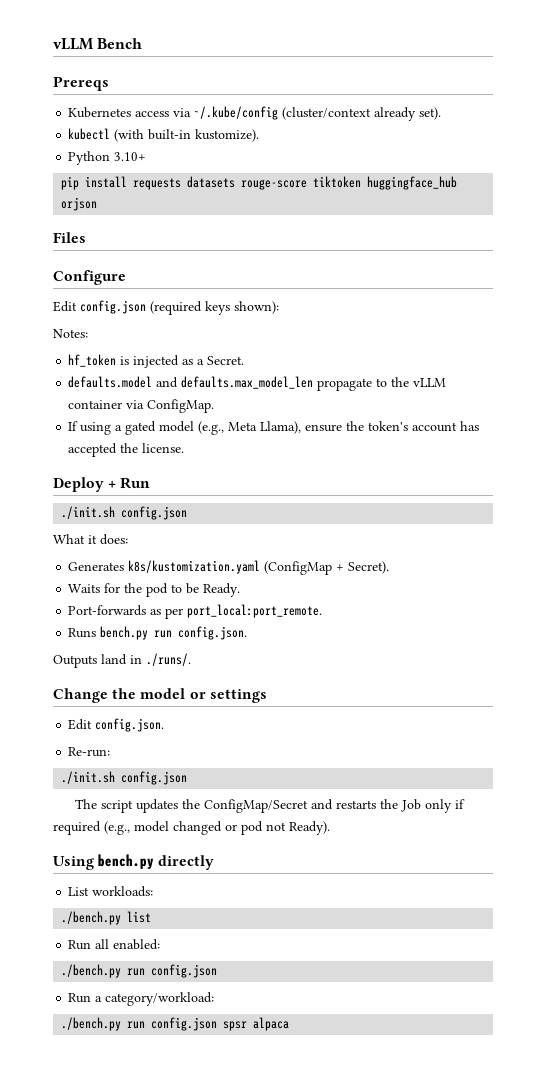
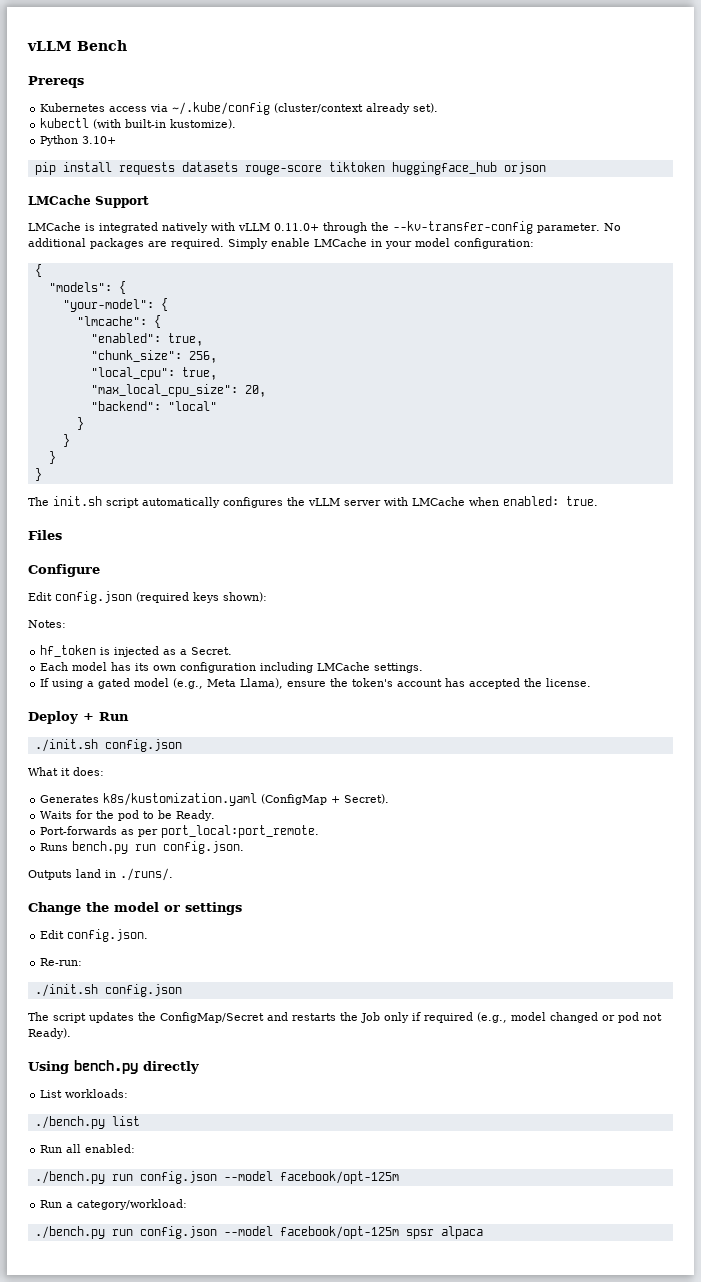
+ LMCache Support
+ LMCache is integrated natively with vLLM 0.11.0+ through the --kv-transfer-config parameter. No additional packages are required. Simply enable LMCache in your model configuration:
+ {
+ "models": {
+ "your-model": {
+ "lmcache": {
+ "enabled": true,
+ "chunk_size": 256,
+ "local_cpu": true,
+ "max_local_cpu_size": 20,
+ "backend": "local"
+ }
+ }
+ }
+ }
+ The init.sh script automatically configures the vLLM server with LMCache when enabled: true.
- defaults.model and defaults.max_model_len propagate to the vLLM container via ConfigMap.
+ Each model has its own configuration including LMCache settings.
  Run all enabled:
- ./bench.py run config.json
+ ./bench.py run config.json --model facebook/opt-125m
- ./bench.py run config.json spsr alpaca
+ ./bench.py run config.json --model facebook/opt-125m spsr alpaca

